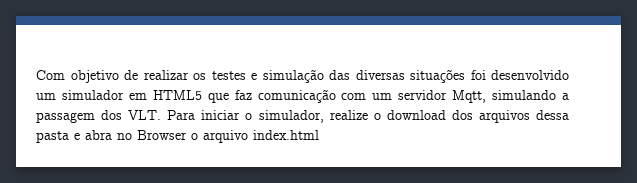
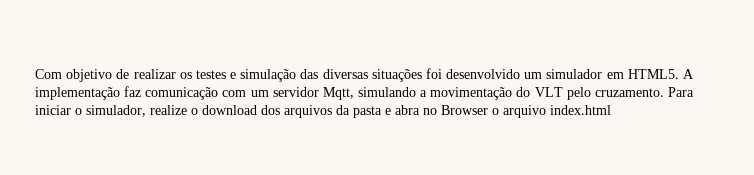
- Com objetivo de realizar os testes e simulação das diversas situações foi desenvolvido um simulador em HTML5 que faz comunicação com um servidor Mqtt, simulando a passagem dos VLT. Para iniciar o simulador, realize o download dos arquivos dessa pasta e abra no Browser o arquivo index.html
+ Com objetivo de realizar os testes e simulação das diversas situações foi desenvolvido um simulador em HTML5. A implementação faz comunicação com um servidor Mqtt, simulando a movimentação do VLT pelo cruzamento. Para iniciar o simulador, realize o download dos arquivos da pasta e abra no Browser o arquivo index.html

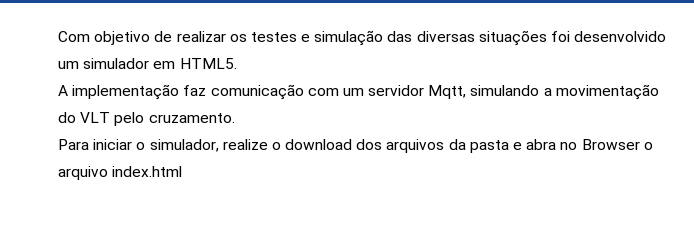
- Com objetivo de realizar os testes e simulação das diversas situações foi desenvolvido um simulador em HTML5. A implementação faz comunicação com um servidor Mqtt, simulando a movimentação do VLT pelo cruzamento. Para iniciar o simulador, realize o download dos arquivos da pasta e abra no Browser o arquivo index.html
+ Com objetivo de realizar os testes e simulação das diversas situações foi desenvolvido um simulador em HTML5.
+ A implementação faz comunicação com um servidor Mqtt, simulando a movimentação do VLT pelo cruzamento.
+ Para iniciar o simulador, realize o download dos arquivos da pasta e abra no Browser o arquivo index.html

